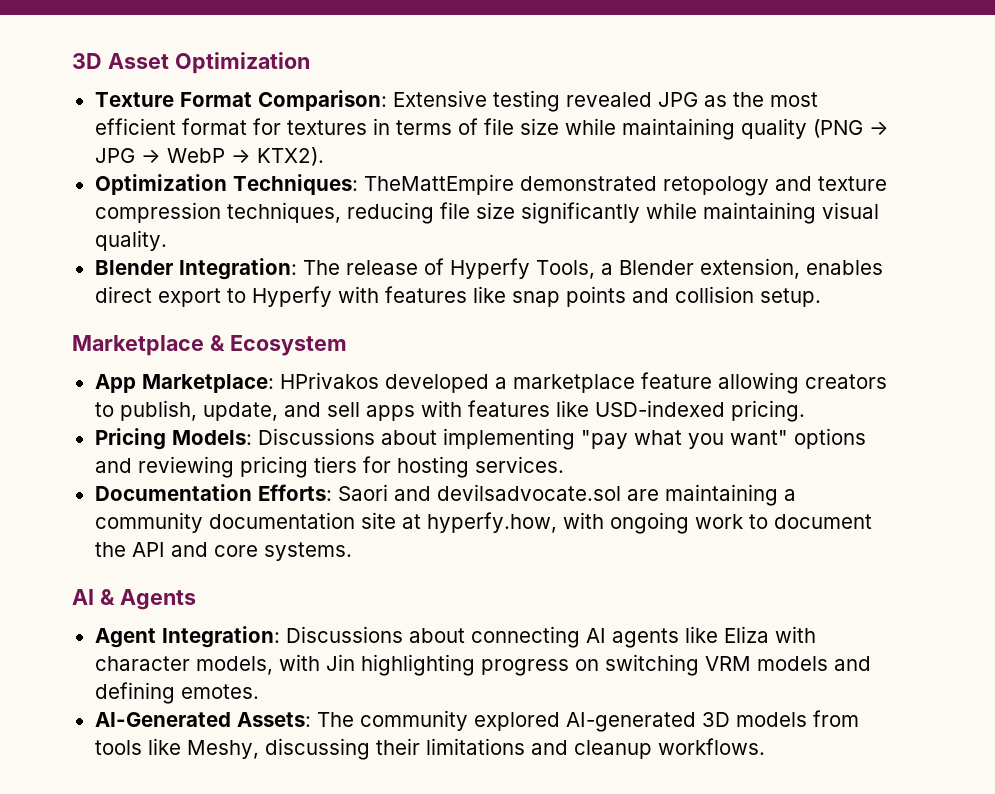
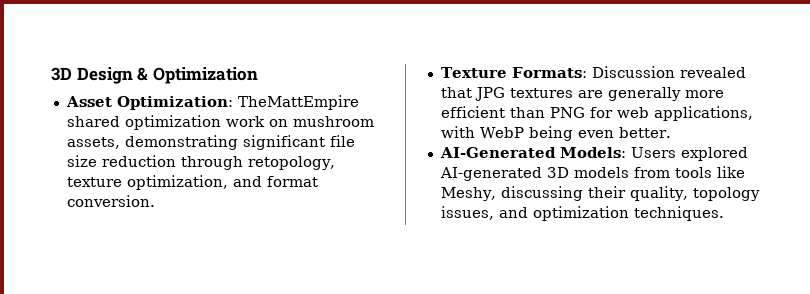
- 3D Asset Optimization
+ 3D Design & Optimization
- Texture Format Comparison: Extensive testing revealed JPG as the most efficient format for textures in terms of file size while maintaining quality (PNG → JPG → WebP → KTX2).
- Optimization Techniques: TheMattEmpire demonstrated retopology and texture compression techniques, reducing file size significantly while maintaining visual quality.
- Blender Integration: The release of Hyperfy Tools, a Blender extension, enables direct export to Hyperfy with features like snap points and collision setup.
- Marketplace & Ecosystem
- App Marketplace: HPrivakos developed a marketplace feature allowing creators to publish, update, and sell apps with features like USD-indexed pricing.
- Pricing Models: Discussions about implementing "pay what you want" options and reviewing pricing tiers for hosting services.
- Documentation Efforts: Saori and devilsadvocate.sol are maintaining a community documentation site at hyperfy.how, with ongoing work to document the API and core systems.
- AI & Agents
- Agent Integration: Discussions about connecting AI agents like Eliza with character models, with Jin highlighting progress on switching VRM models and defining emotes.
- AI-Generated Assets: The community explored AI-generated 3D models from tools like Meshy, discussing their limitations and cleanup workflows.
+ Asset Optimization: TheMattEmpire shared optimization work on mushroom assets, demonstrating significant file size reduction through retopology, texture optimization, and format conversion.
+ Texture Formats: Discussion revealed that JPG textures are generally more efficient than PNG for web applications, with WebP being even better.
+ AI-Generated Models: Users explored AI-generated 3D models from tools like Meshy, discussing their quality, topology issues, and optimization techniques.

